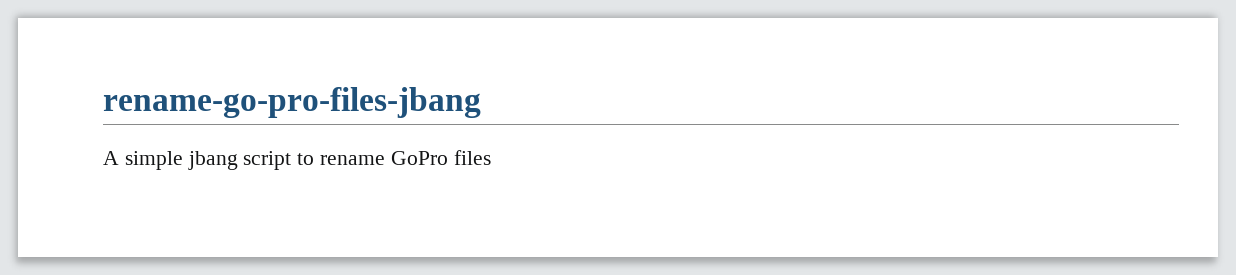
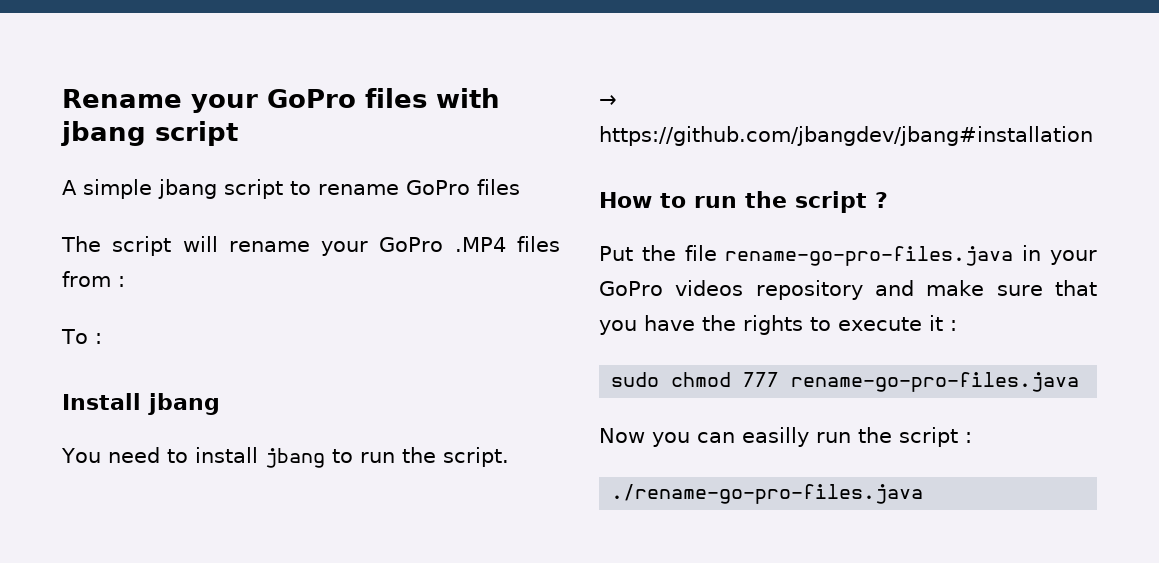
- rename-go-pro-files-jbang
+ Rename your GoPro files with jbang script
+ The script will rename your GoPro .MP4 files from :
+ To :
+ Install jbang
+ You need to install jbang to run the script.
+ → https://github.com/jbangdev/jbang#installation
+ How to run the script ?
+ Put the file rename-go-pro-files.java in your GoPro videos repository and make sure that you have the rights to execute it :
+ sudo chmod 777 rename-go-pro-files.java
+ Now you can easilly run the script :
+ ./rename-go-pro-files.java

